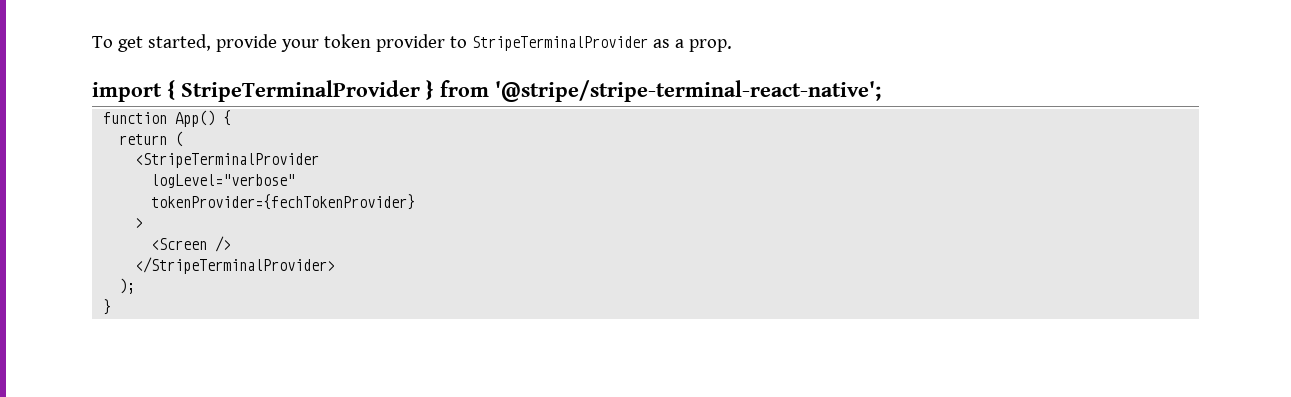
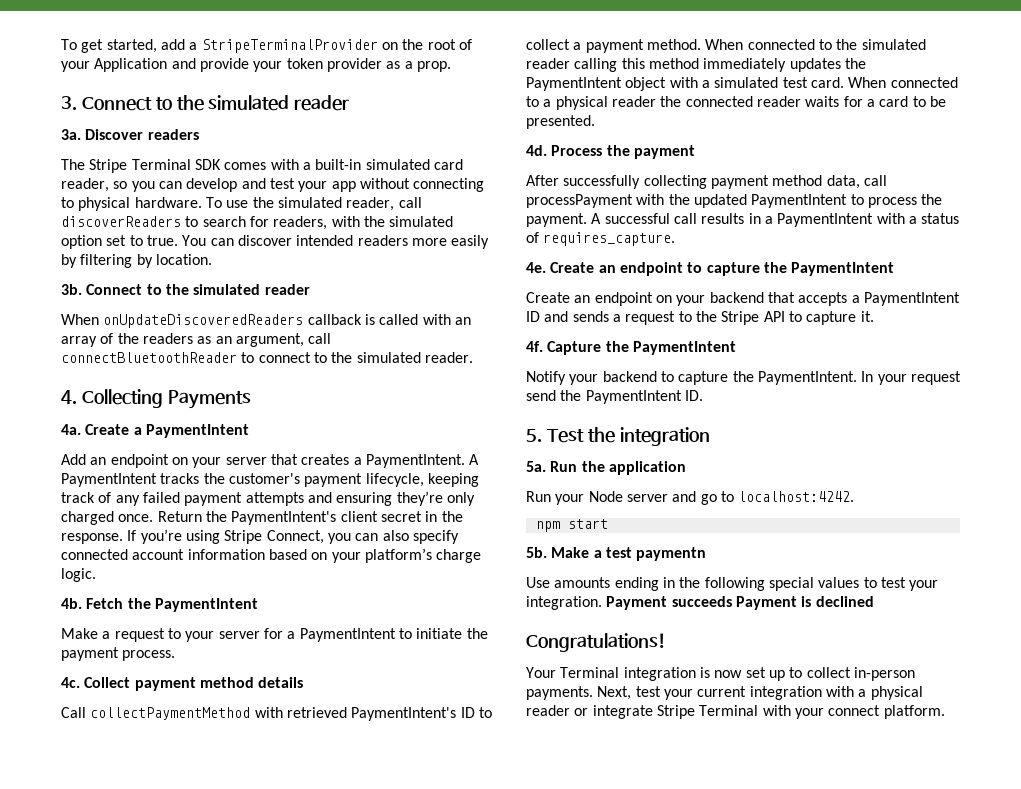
- To get started, provide your token provider to StripeTerminalProvider as a prop.
+ To get started, add a StripeTerminalProvider on the root of your Application and provide your token provider as a prop.
- import { StripeTerminalProvider } from '@stripe/stripe-terminal-react-native';
- function App() {
- return (
- <StripeTerminalProvider
- logLevel="verbose"
- tokenProvider={fechTokenProvider}
- >
- <Screen />
- </StripeTerminalProvider>
- );
- }
+ 3. Connect to the simulated reader
+ 3a. Discover readers
+ The Stripe Terminal SDK comes with a built-in simulated card reader, so you can develop and test your app without connecting to physical hardware. To use the simulated reader, call discoverReaders to search for readers, with the simulated option set to true. You can discover intended readers more easily by filtering by location.
+ 3b. Connect to the simulated reader
+ When onUpdateDiscoveredReaders callback is called with an array of the readers as an argument, call connectBluetoothReader to connect to the simulated reader.
+ 4. Collecting Payments
+ 4a. Create a PaymentIntent
+ Add an endpoint on your server that creates a PaymentIntent. A PaymentIntent tracks the customer's payment lifecycle, keeping track of any failed payment attempts and ensuring they’re only charged once. Return the PaymentIntent's client secret in the response. If you’re using Stripe Connect, you can also specify connected account information based on your platform’s charge logic.
+ 4b. Fetch the PaymentIntent
+ Make a request to your server for a PaymentIntent to initiate the payment process.
+ 4c. Collect payment method details
+ Call collectPaymentMethod with retrieved PaymentIntent's ID to collect a payment method. When connected to the simulated reader calling this method immediately updates the PaymentIntent object with a simulated test card. When connected to a physical reader the connected reader waits for a card to be presented.
+ 4d. Process the payment
+ After successfully collecting payment method data, call processPayment with the updated PaymentIntent to process the payment. A successful call results in a PaymentIntent with a status of requires_capture.
+ 4e. Create an endpoint to capture the PaymentIntent
+ Create an endpoint on your backend that accepts a PaymentIntent ID and sends a request to the Stripe API to capture it.
+ 4f. Capture the PaymentIntent
+ Notify your backend to capture the PaymentIntent. In your request send the PaymentIntent ID.
+ 5. Test the integration
+ 5a. Run the application
+ Run your Node server and go to localhost:4242.
+ npm start
+ 5b. Make a test paymentn
+ Use amounts ending in the following special values to test your integration. Payment succeeds Payment is declined
+ Congratulations!
+ Your Terminal integration is now set up to collect in-person payments. Next, test your current integration with a physical reader or integrate Stripe Terminal with your connect platform.

